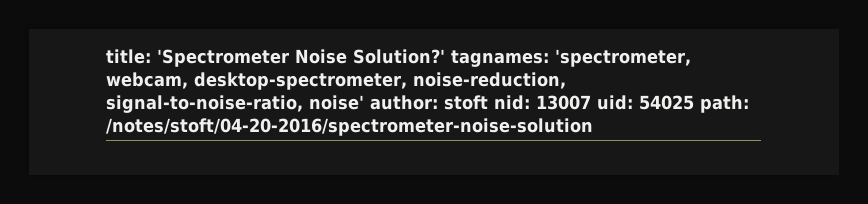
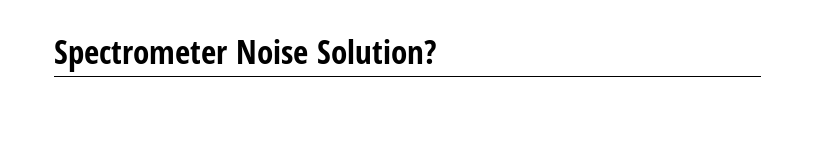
- title: 'Spectrometer Noise Solution?' tagnames: 'spectrometer, webcam, desktop-spectrometer, noise-reduction, signal-to-noise-ratio, noise' author: stoft nid: 13007 uid: 54025 path: /notes/stoft/04-20-2016/spectrometer-noise-solution
+ Spectrometer Noise Solution?

